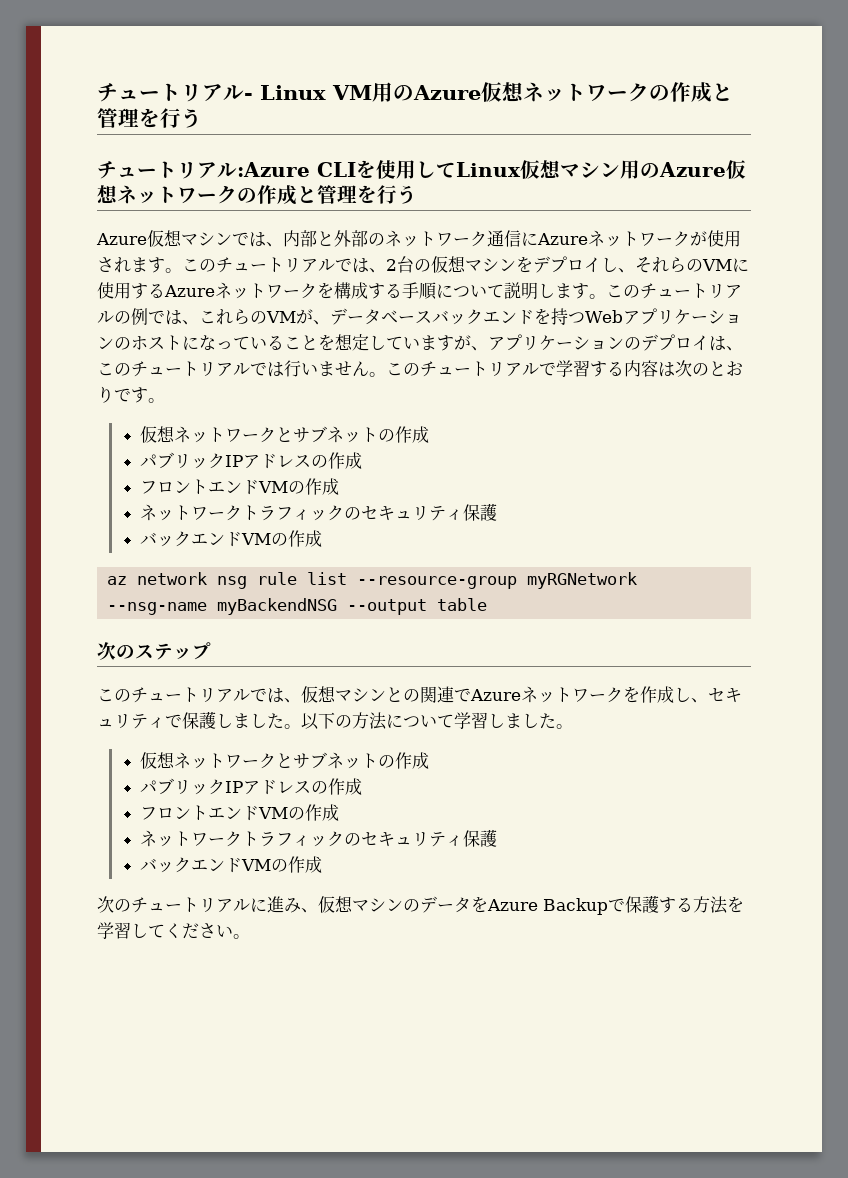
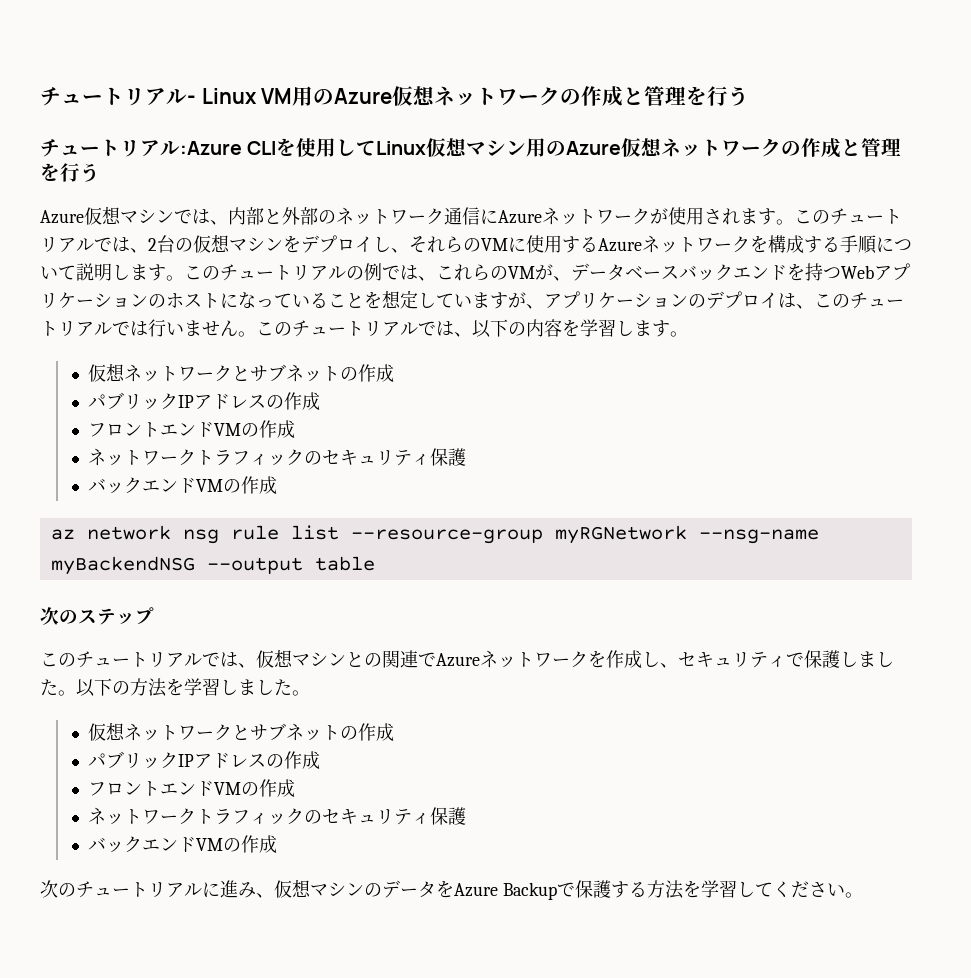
- このチュートリアルで学習する内容は次のとおりです。
+ このチュートリアルでは、以下の内容を学習します。
- 以下の方法について学習しました。
+ 以下の方法を学習しました。

